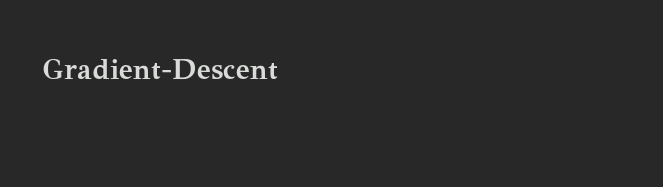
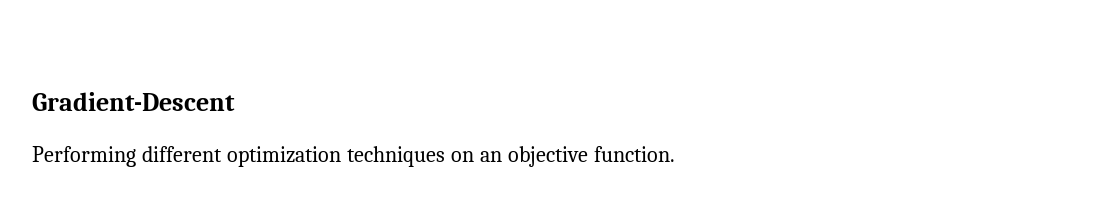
+ Performing different optimization techniques on an objective function.

